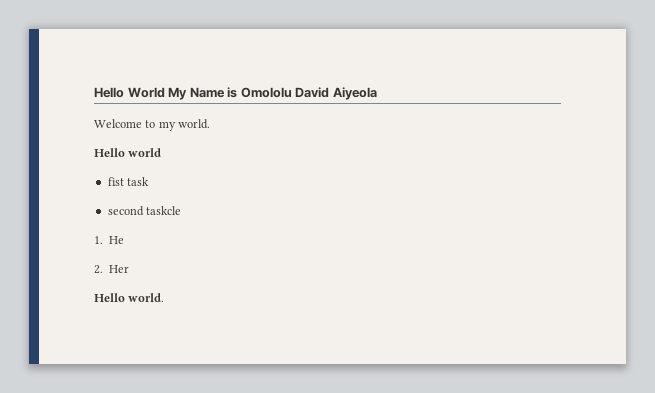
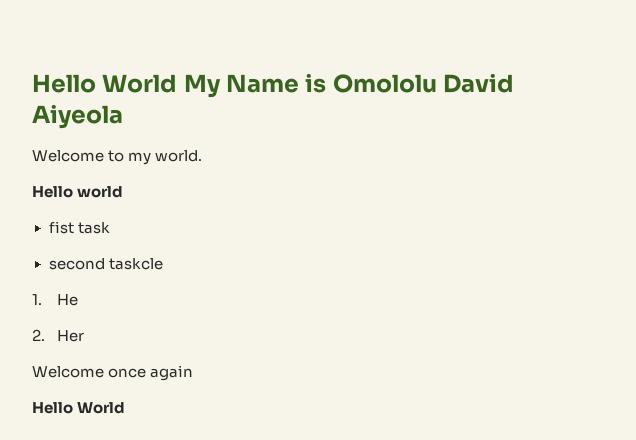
- Hello world.
+ Welcome once again
+ Hello World

